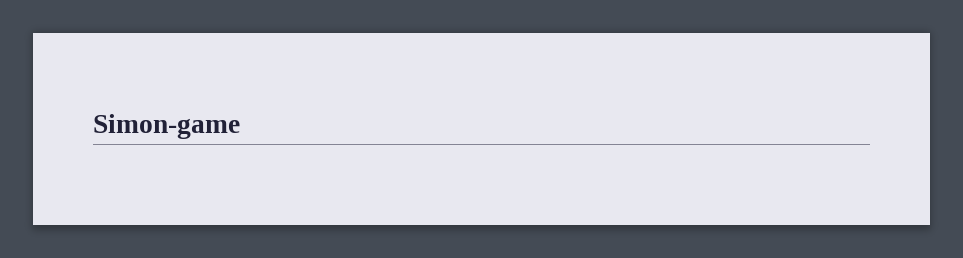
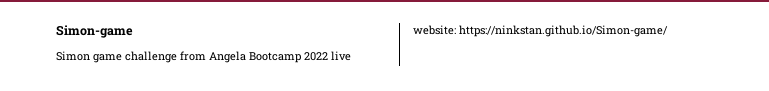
+ Simon game challenge from Angela Bootcamp 2022 live website: https://ninkstan.github.io/Simon-game/

